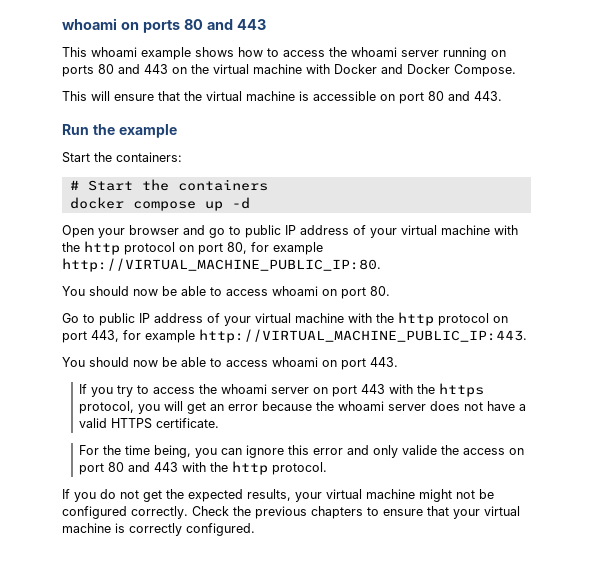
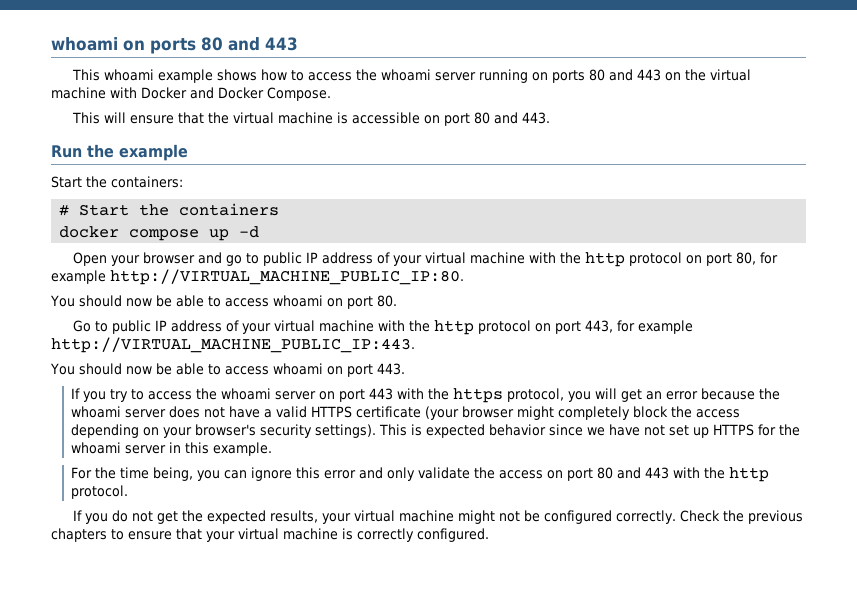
- If you try to access the whoami server on port 443 with the https protocol, you will get an error because the whoami server does not have a valid HTTPS certificate.
+ If you try to access the whoami server on port 443 with the https protocol, you will get an error because the whoami server does not have a valid HTTPS certificate (your browser might completely block the access depending on your browser's security settings). This is expected behavior since we have not set up HTTPS for the whoami server in this example.
- For the time being, you can ignore this error and only valide the access on port 80 and 443 with the http protocol.
+ For the time being, you can ignore this error and only validate the access on port 80 and 443 with the http protocol.

